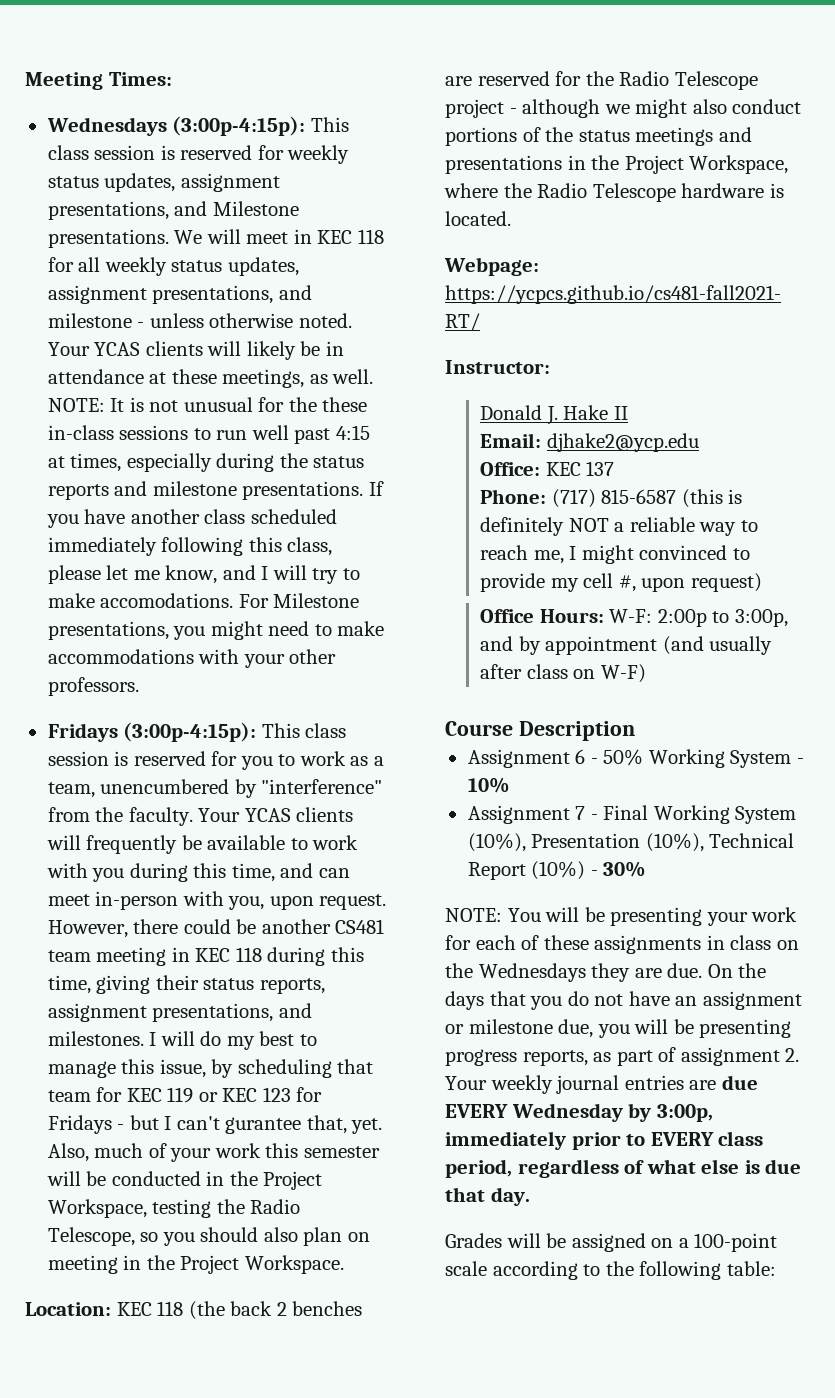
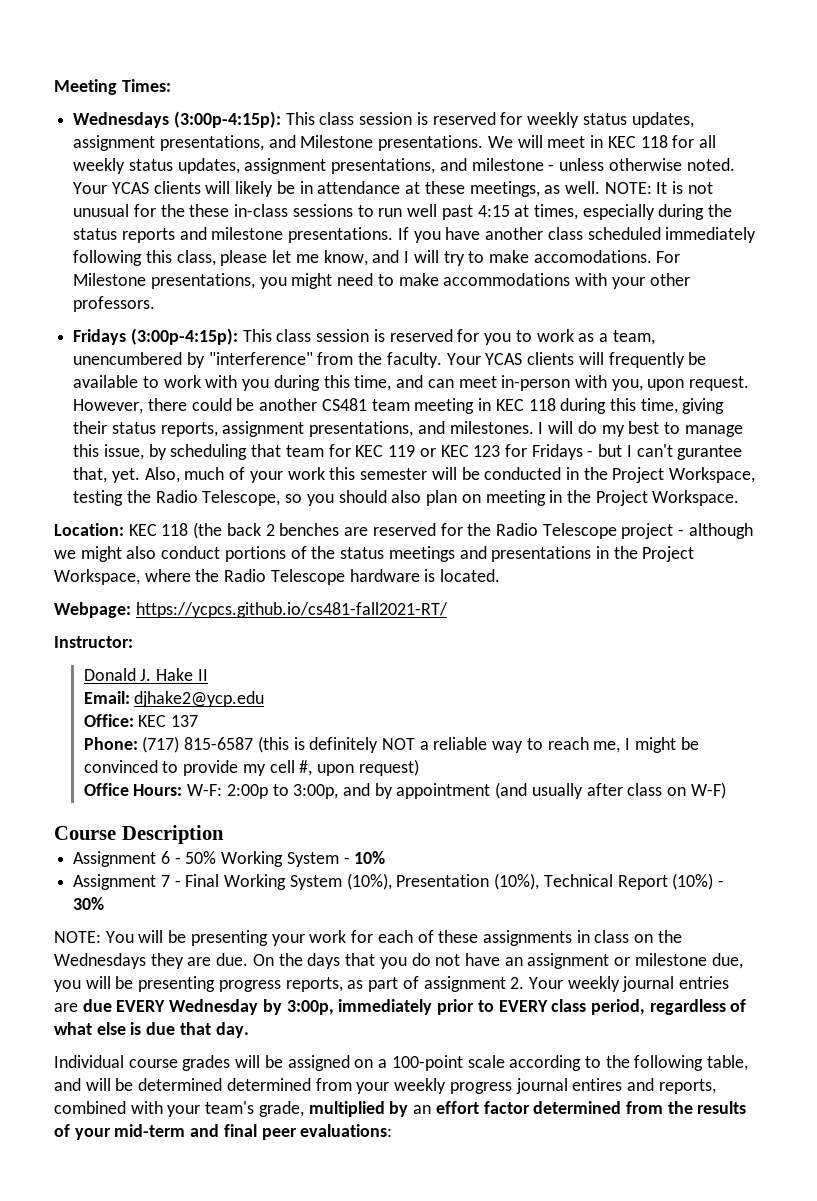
- Phone: (717) 815-6587 (this is definitely NOT a reliable way to reach me, I might convinced to provide my cell #, upon request)
+ Phone: (717) 815-6587 (this is definitely NOT a reliable way to reach me, I might be convinced to provide my cell #, upon request)
- Grades will be assigned on a 100-point scale according to the following table:
+ Individual course grades will be assigned on a 100-point scale according to the following table, and will be determined determined from your weekly progress journal entires and reports, combined with your team's grade, multiplied by an effort factor determined from the results of your mid-term and final peer evaluations:

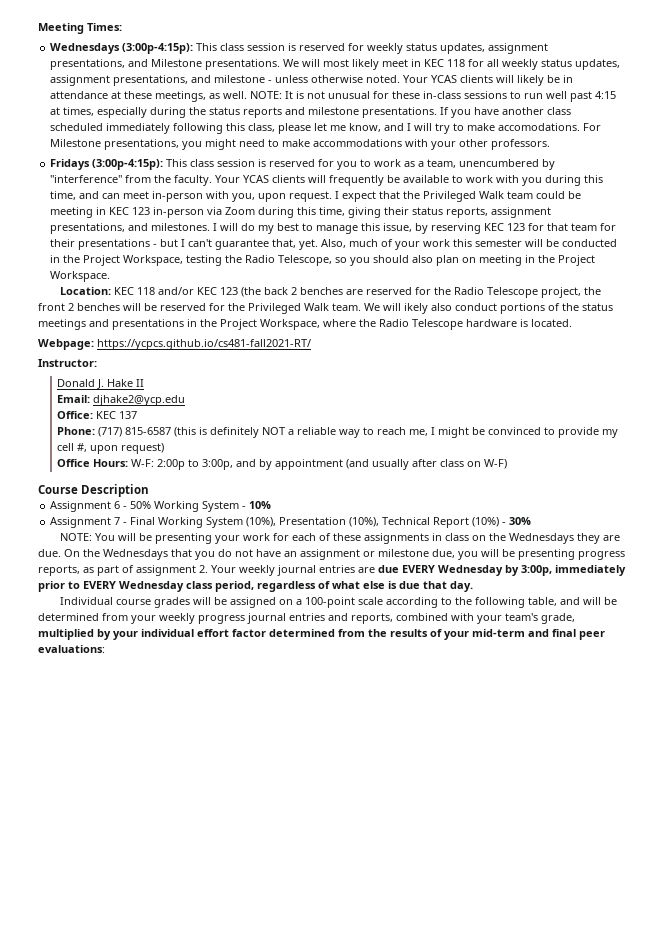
- We will meet in KEC 118 for all weekly status updates, assignment presentations, and milestone - unless otherwise noted.
+ We will most likely meet in KEC 118 for all weekly status updates, assignment presentations, and milestone - unless otherwise noted.
- NOTE: It is not unusual for the these in-class sessions to run well past 4:15 at times, especially during the status reports and milestone presentations.
+ NOTE: It is not unusual for these in-class sessions to run well past 4:15 at times, especially during the status reports and milestone presentations.
- However, there could be another CS481 team meeting in KEC 118 during this time, giving their status reports, assignment presentations, and milestones.
+ I expect that the Privileged Walk team could be meeting in KEC 123 in-person via Zoom during this time, giving their status reports, assignment presentations, and milestones.
- I will do my best to manage this issue, by scheduling that team for KEC 119 or KEC 123 for Fridays - but I can't gurantee that, yet.
+ I will do my best to manage this issue, by reserving KEC 123 for that team for their presentations - but I can't guarantee that, yet.
- Location: KEC 118 (the back 2 benches are reserved for the Radio Telescope project - although we might also conduct portions of the status meetings and presentations in the Project Workspace, where the Radio Telescope hardware is located.
+ Location: KEC 118 and/or KEC 123 (the back 2 benches are reserved for the Radio Telescope project, the front 2 benches will be reserved for the Privileged Walk team. We will ikely also conduct portions of the status meetings and presentations in the Project Workspace, where the Radio Telescope hardware is located.
- On the days that you do not have an assignment or milestone due, you will be presenting progress reports, as part of assignment 2. Your weekly journal entries are due EVERY Wednesday by 3:00p, immediately prior to EVERY class period, regardless of what else is due that day.
+ On the Wednesdays that you do not have an assignment or milestone due, you will be presenting progress reports, as part of assignment 2. Your weekly journal entries are due EVERY Wednesday by 3:00p, immediately prior to EVERY Wednesday class period, regardless of what else is due that day.
- Individual course grades will be assigned on a 100-point scale according to the following table, and will be determined determined from your weekly progress journal entires and reports, combined with your team's grade, multiplied by an effort factor determined from the results of your mid-term and final peer evaluations:
+ Individual course grades will be assigned on a 100-point scale according to the following table, and will be determined from your weekly progress journal entries and reports, combined with your team's grade, multiplied by your individual effort factor determined from the results of your mid-term and final peer evaluations:

